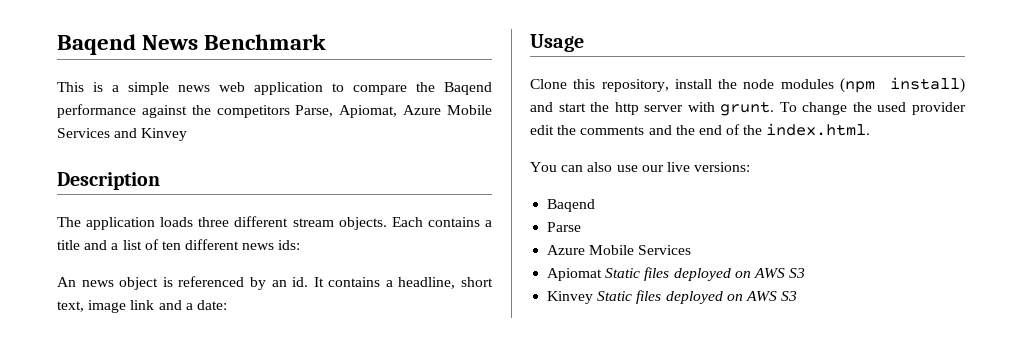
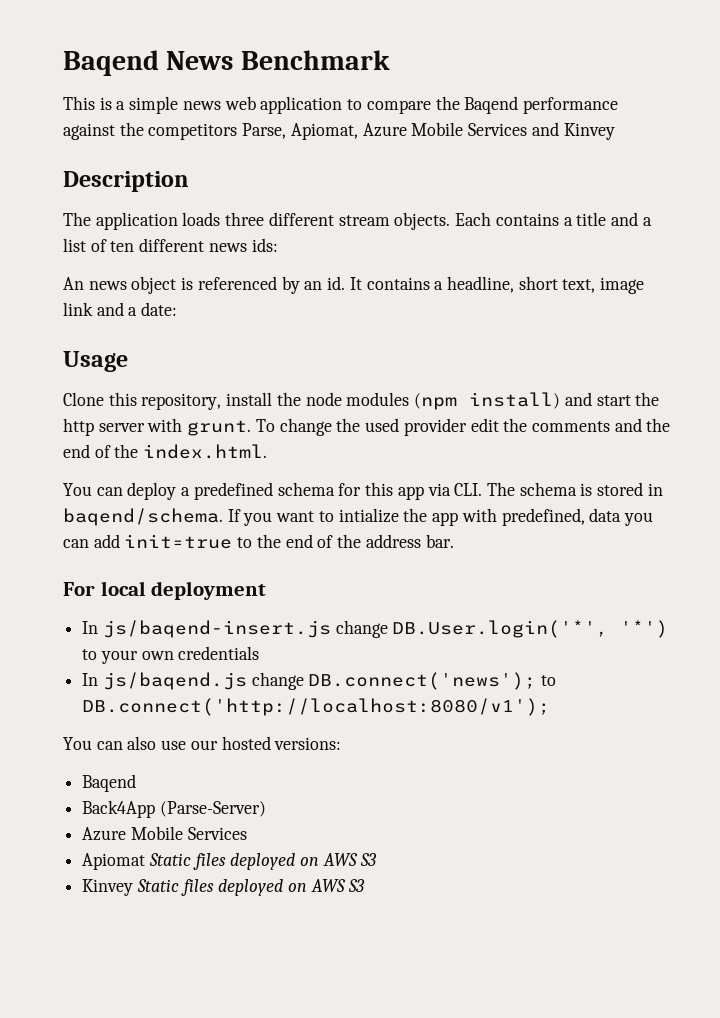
+ You can deploy a predefined schema for this app via CLI. The schema is stored in baqend/schema. If you want to intialize the app with predefined, data you can add init=true to the end of the address bar.
+ For local deployment
+ In js/baqend-insert.js change DB.User.login('*', '*') to your own credentials
+ In js/baqend.js change DB.connect('news'); to DB.connect('http://localhost:8080/v1');
- You can also use our live versions:
+ You can also use our hosted versions:
- Parse
+ Back4App (Parse-Server)

